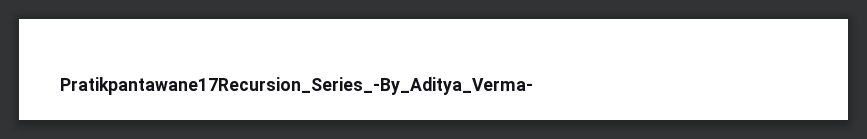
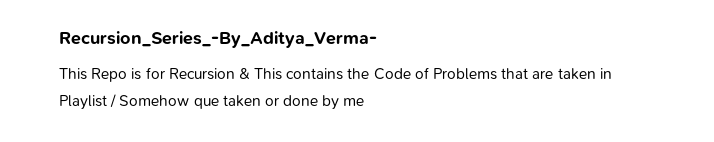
- Pratikpantawane17Recursion_Series_-By_Aditya_Verma-
+ Recursion_Series_-By_Aditya_Verma-
+ This Repo is for Recursion & This contains the Code of Problems that are taken in Playlist / Somehow que taken or done by me

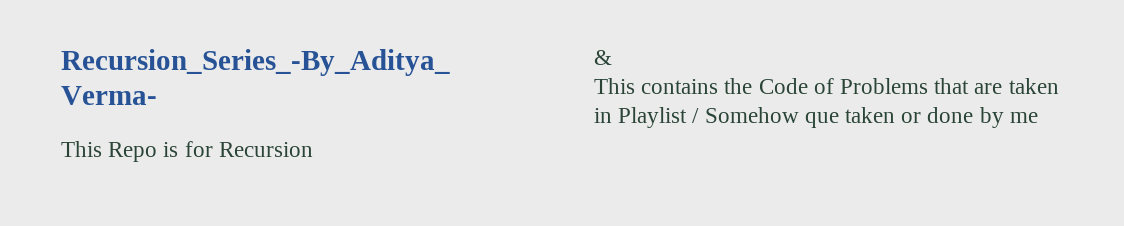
- This Repo is for Recursion & This contains the Code of Problems that are taken in Playlist / Somehow que taken or done by me
+ This Repo is for Recursion
+ &
+ This contains the Code of Problems that are taken in Playlist / Somehow que taken or done by me

